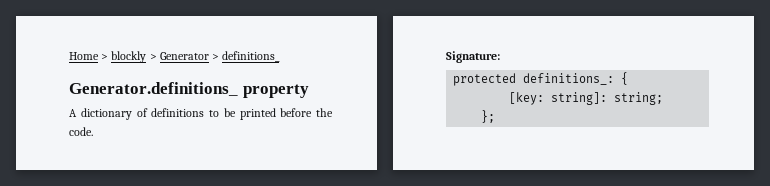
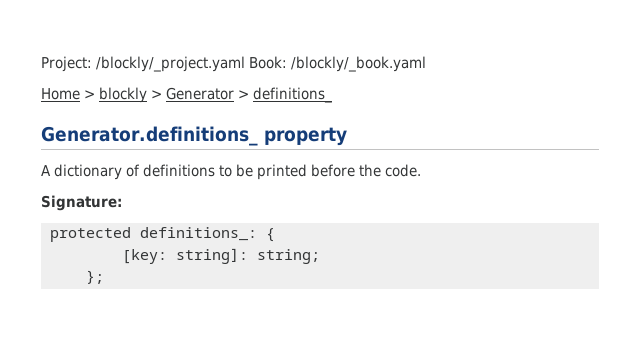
+ Project: /blockly/_project.yaml Book: /blockly/_book.yaml

